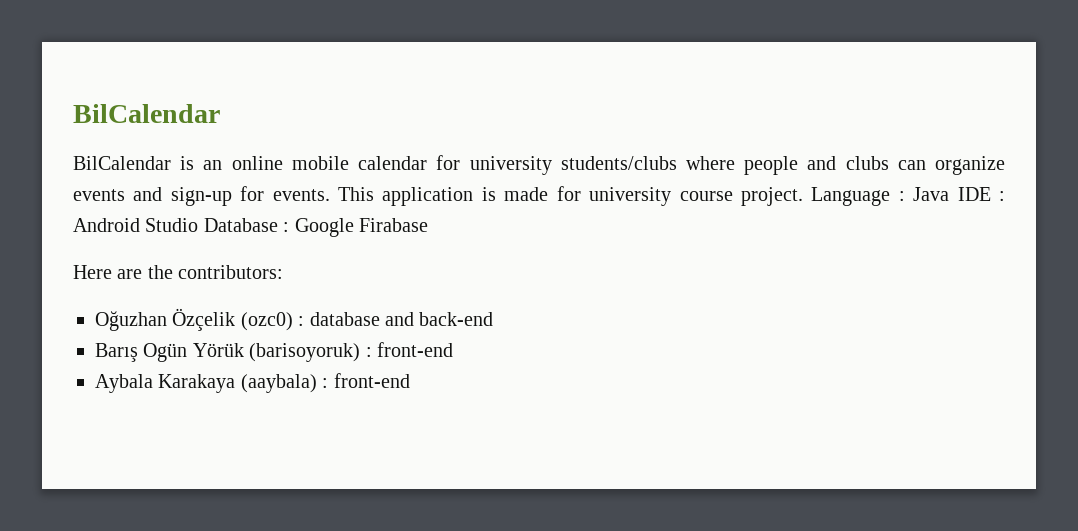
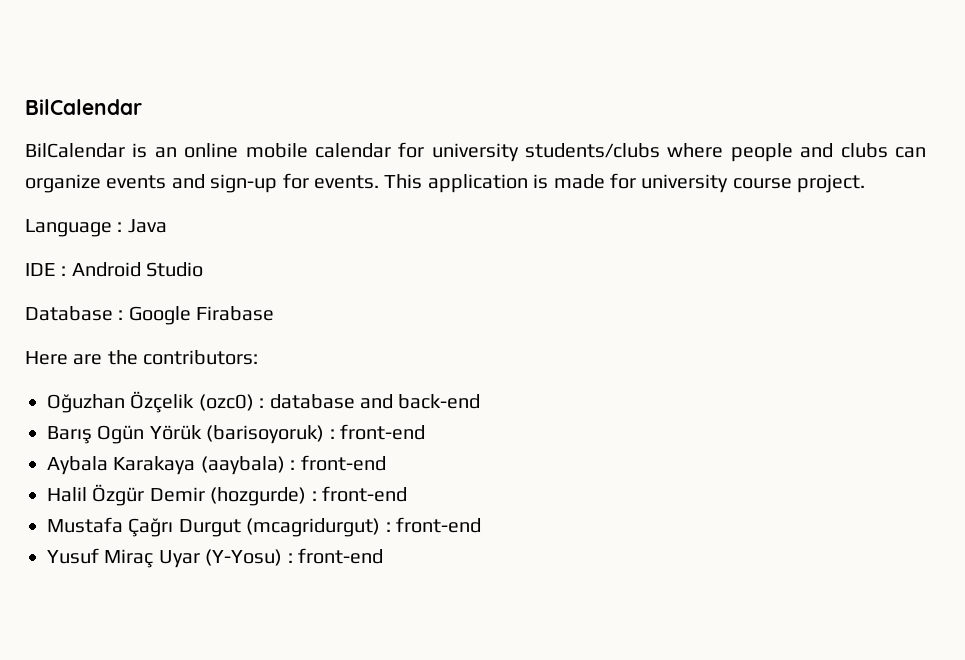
- This application is made for university course project. Language : Java IDE : Android Studio Database : Google Firabase
+ This application is made for university course project.
+ Language : Java
+ IDE : Android Studio
+ Database : Google Firabase
+ Halil Özgür Demir (hozgurde) : front-end
+ Mustafa Çağrı Durgut (mcagridurgut) : front-end
+ Yusuf Miraç Uyar (Y-Yosu) : front-end

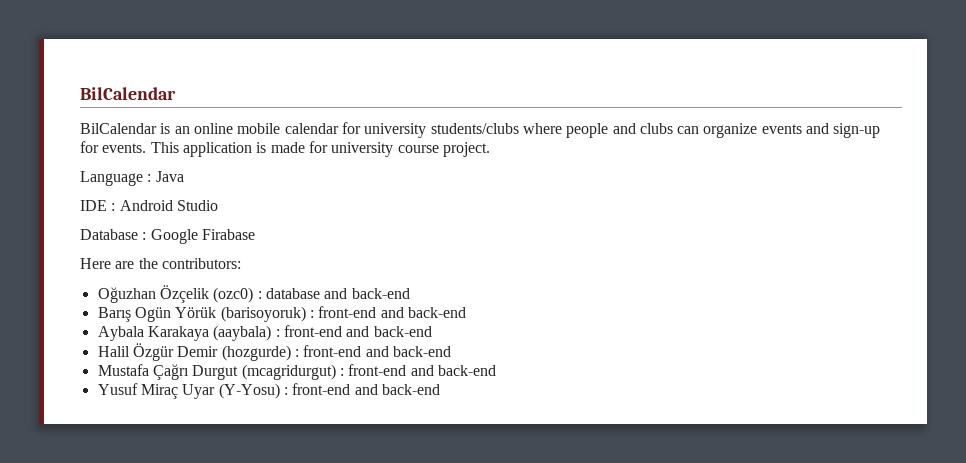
- Barış Ogün Yörük (barisoyoruk) : front-end
+ Barış Ogün Yörük (barisoyoruk) : front-end and back-end
- Aybala Karakaya (aaybala) : front-end
+ Aybala Karakaya (aaybala) : front-end and back-end
- Halil Özgür Demir (hozgurde) : front-end
+ Halil Özgür Demir (hozgurde) : front-end and back-end
- Mustafa Çağrı Durgut (mcagridurgut) : front-end
+ Mustafa Çağrı Durgut (mcagridurgut) : front-end and back-end
- Yusuf Miraç Uyar (Y-Yosu) : front-end
+ Yusuf Miraç Uyar (Y-Yosu) : front-end and back-end

